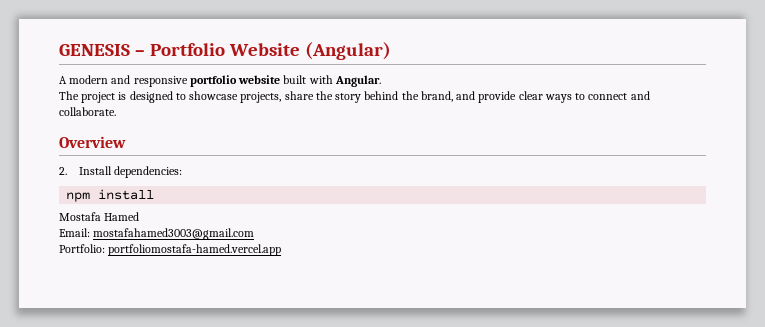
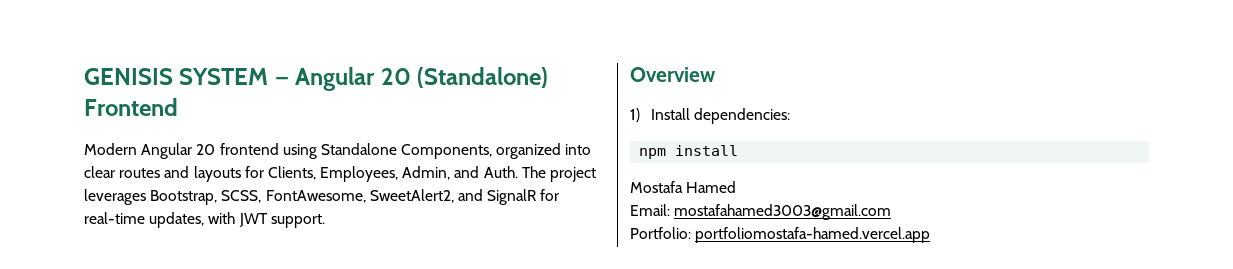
- GENESIS – Portfolio Website (Angular)
- A modern and responsive portfolio website built with Angular.
- The project is designed to showcase projects, share the story behind the brand, and provide clear ways to connect and collaborate.
+ GENISIS SYSTEM — Angular 20 (Standalone) Frontend
+ Modern Angular 20 frontend using Standalone Components, organized into clear routes and layouts for Clients, Employees, Admin, and Auth. The project leverages Bootstrap, SCSS, FontAwesome, SweetAlert2, and SignalR for real-time updates, with JWT support.
- 2. Install dependencies:
+ 1) Install dependencies:

